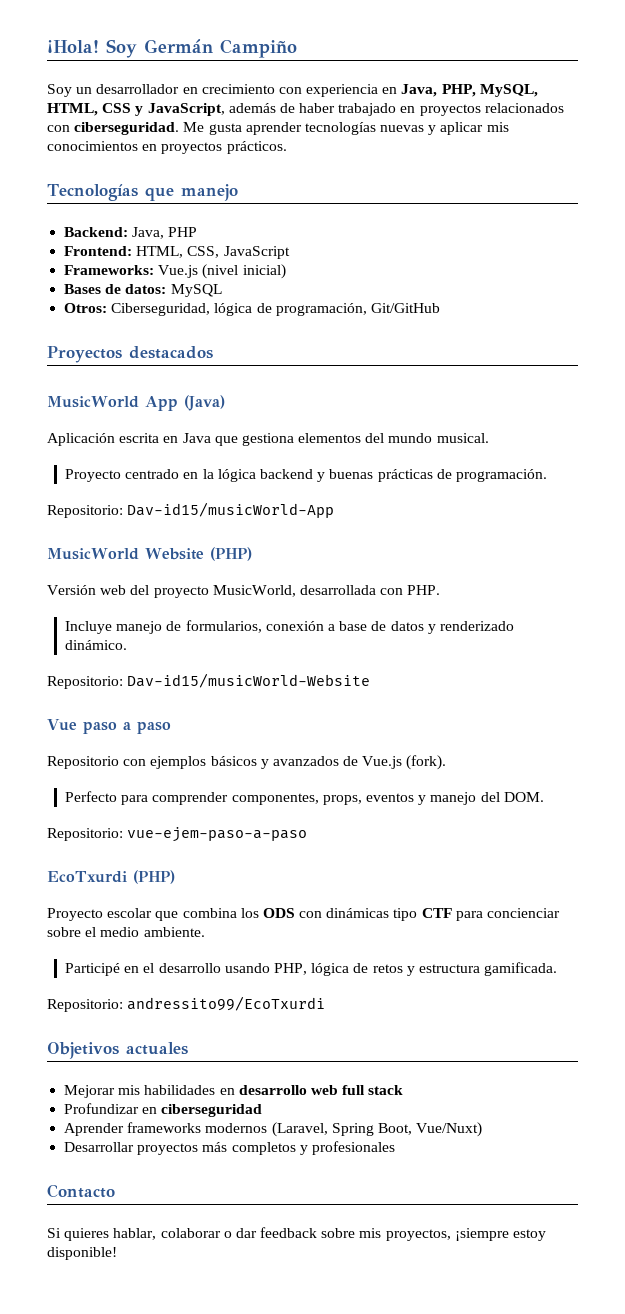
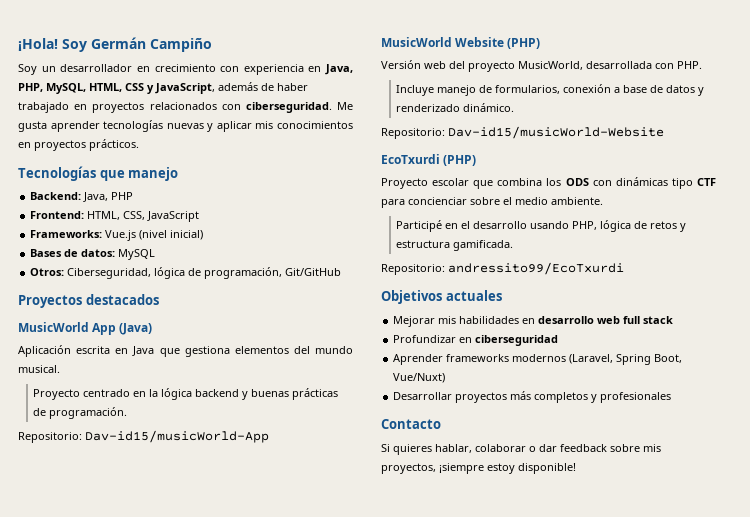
- Vue paso a paso
- Repositorio con ejemplos básicos y avanzados de Vue.js (fork).
- Perfecto para comprender componentes, props, eventos y manejo del DOM.
- Repositorio: vue-ejem-paso-a-paso

